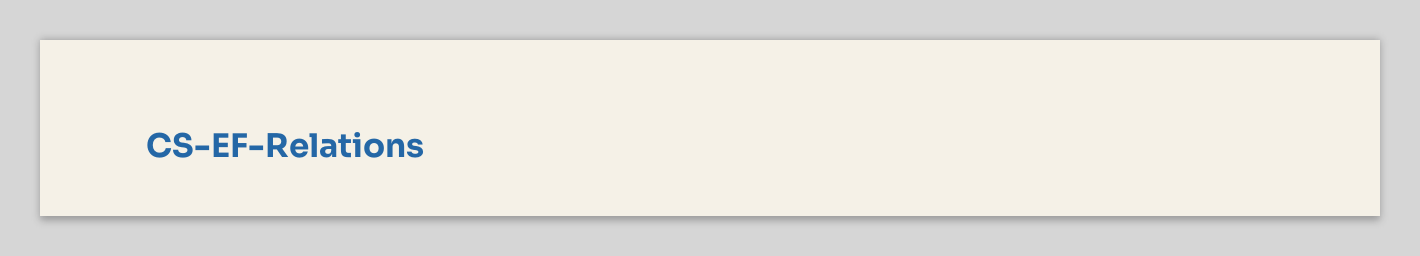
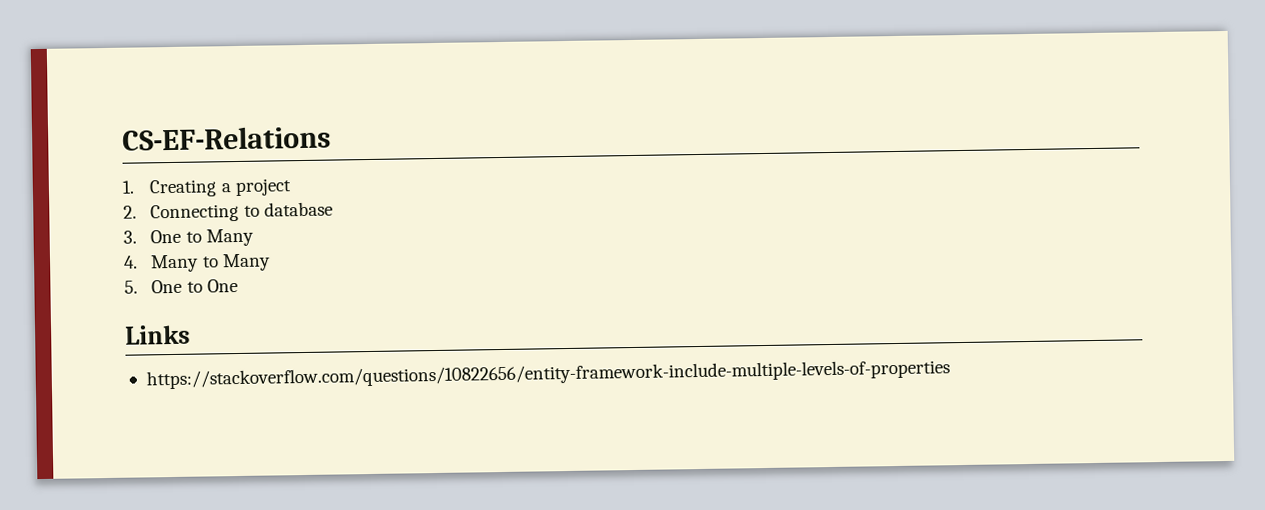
+ 1. Creating a project
+ 2. Connecting to database
+ 3. One to Many
+ 4. Many to Many
+ 5. One to One
+ Links
+ https://stackoverflow.com/questions/10822656/entity-framework-include-multiple-levels-of-properties

